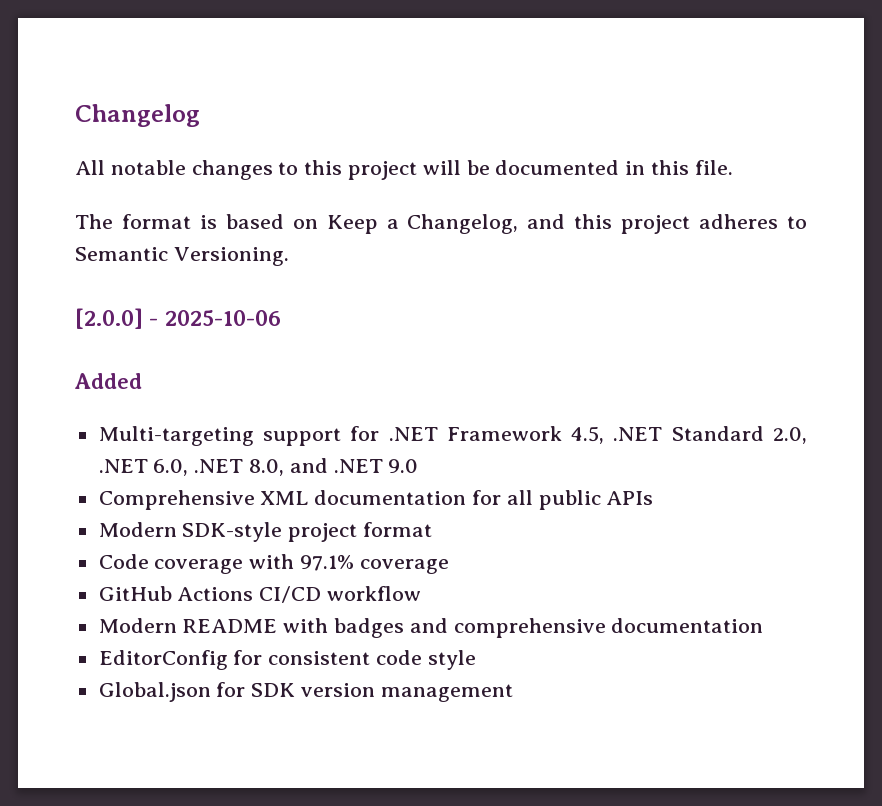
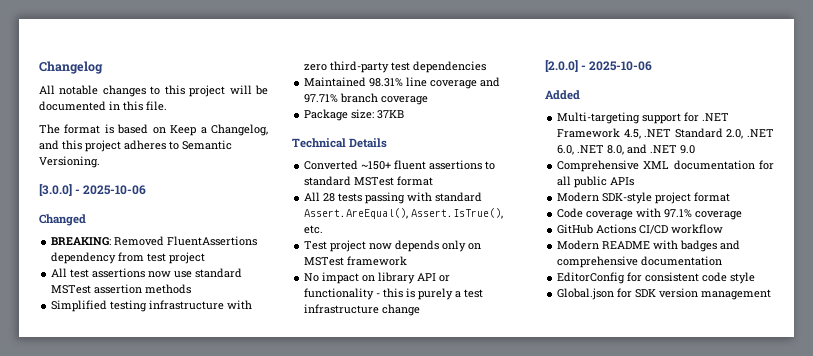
+ [3.0.0] - 2025-10-06
+ Changed
+ BREAKING: Removed FluentAssertions dependency from test project
+ All test assertions now use standard MSTest assertion methods
+ Simplified testing infrastructure with zero third-party test dependencies
+ Maintained 98.31% line coverage and 97.71% branch coverage
+ Package size: 37KB
+ Technical Details
+ Converted ~150+ fluent assertions to standard MSTest format
+ All 28 tests passing with standard Assert.AreEqual(), Assert.IsTrue(), etc.
+ Test project now depends only on MSTest framework
+ No impact on library API or functionality - this is purely a test infrastructure change

